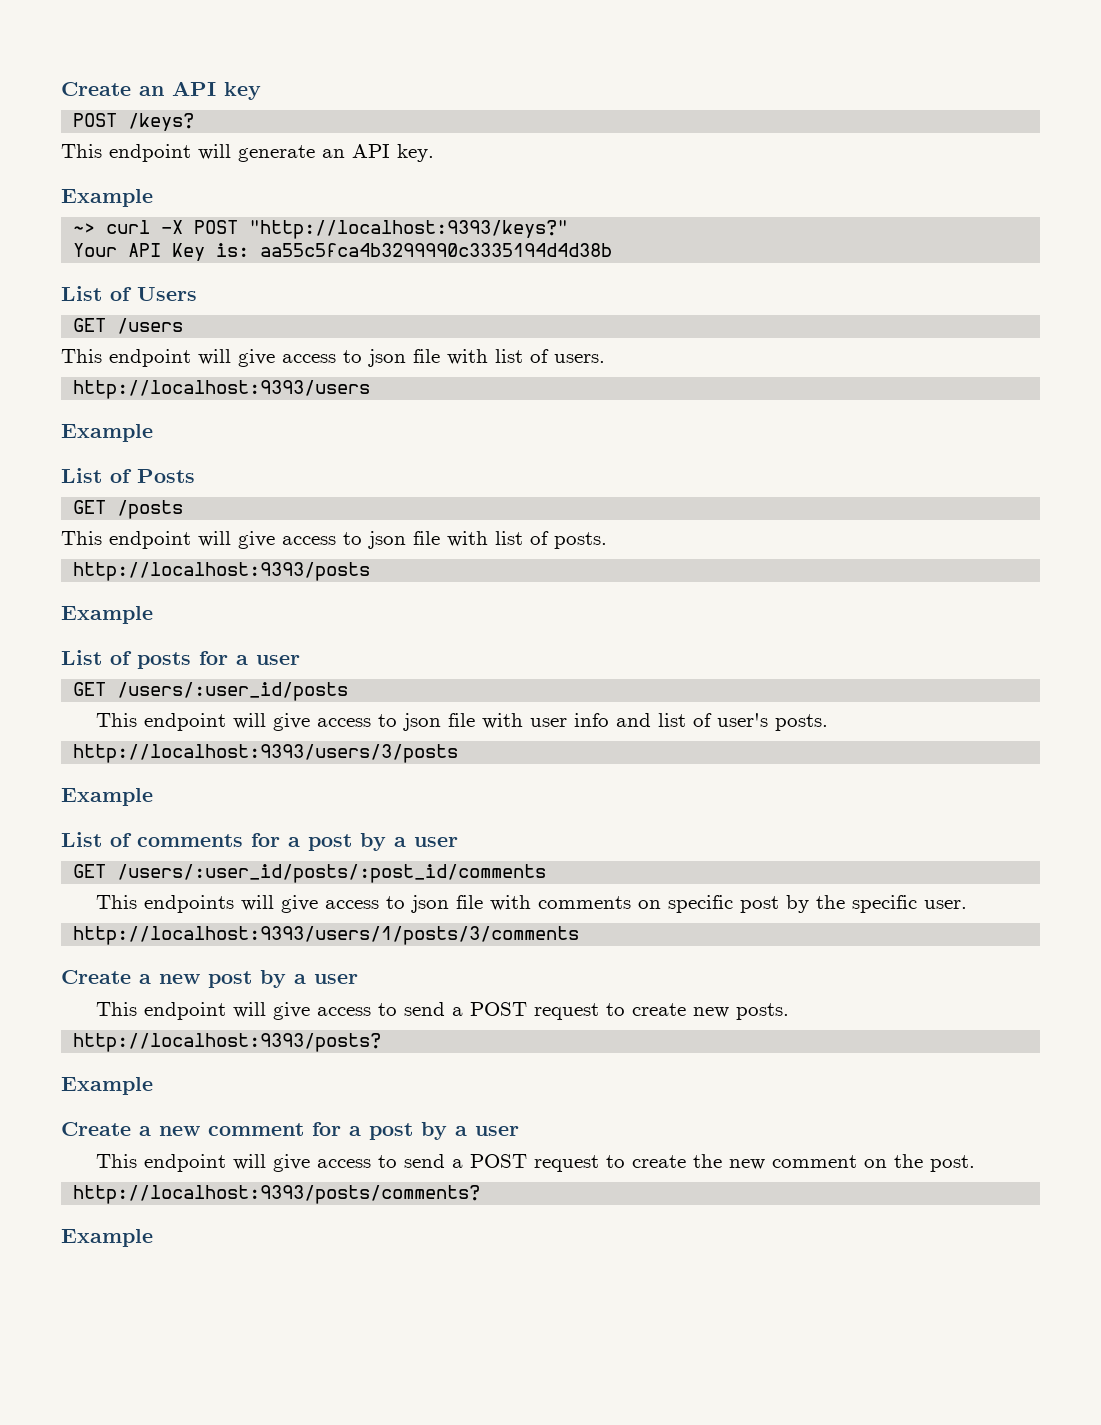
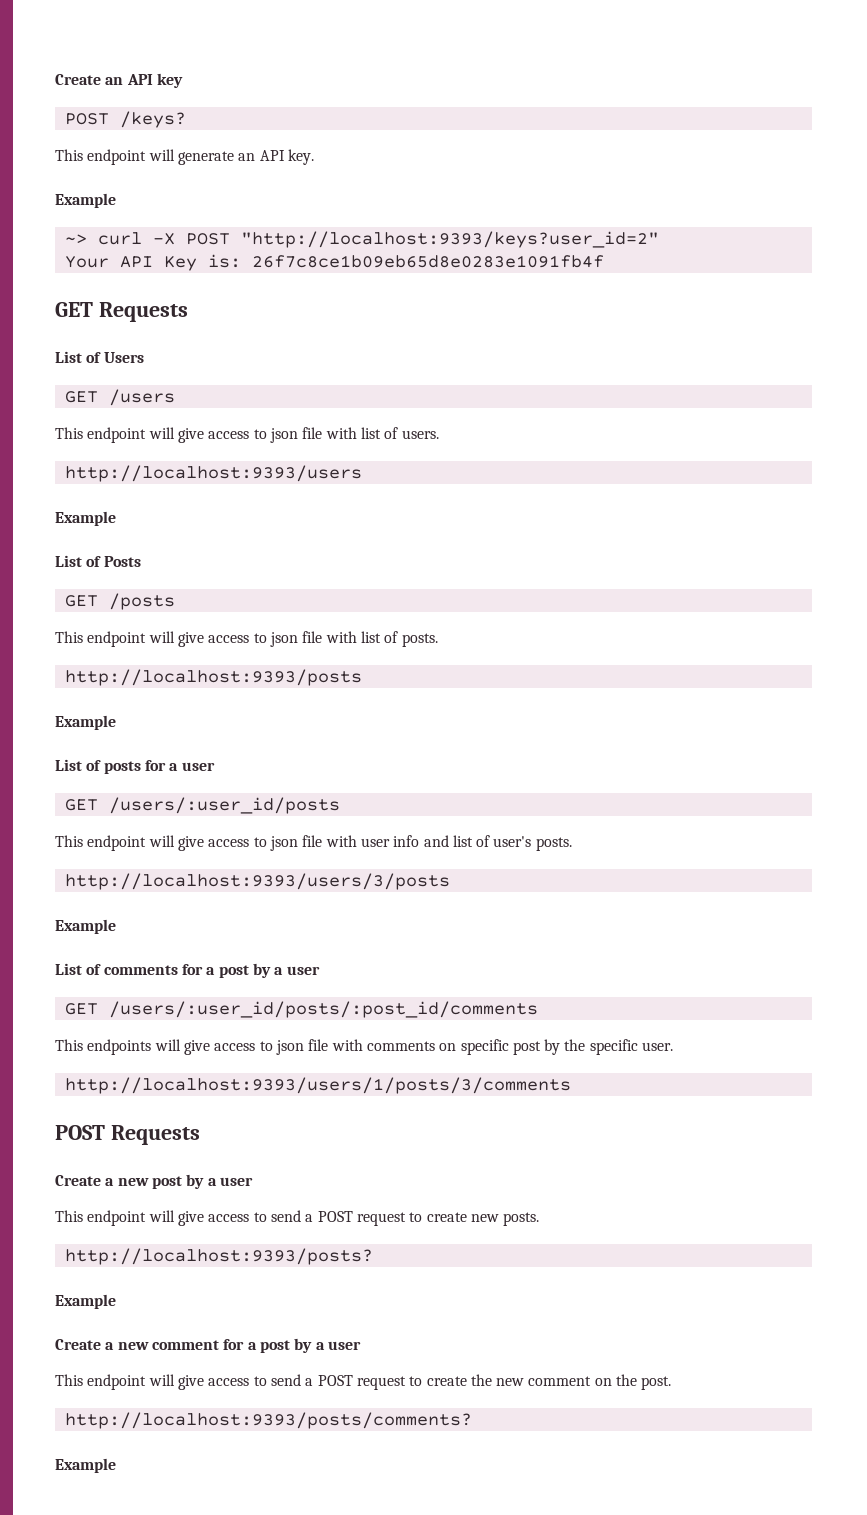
- ~> curl -X POST "http://localhost:9393/keys?"
+ ~> curl -X POST "http://localhost:9393/keys?user_id=2"
- Your API Key is: aa55c5fca4b3299990c3335194d4d38b
+ Your API Key is: 26f7c8ce1b09eb65d8e0283e1091fb4f
+ GET Requests
+ POST Requests

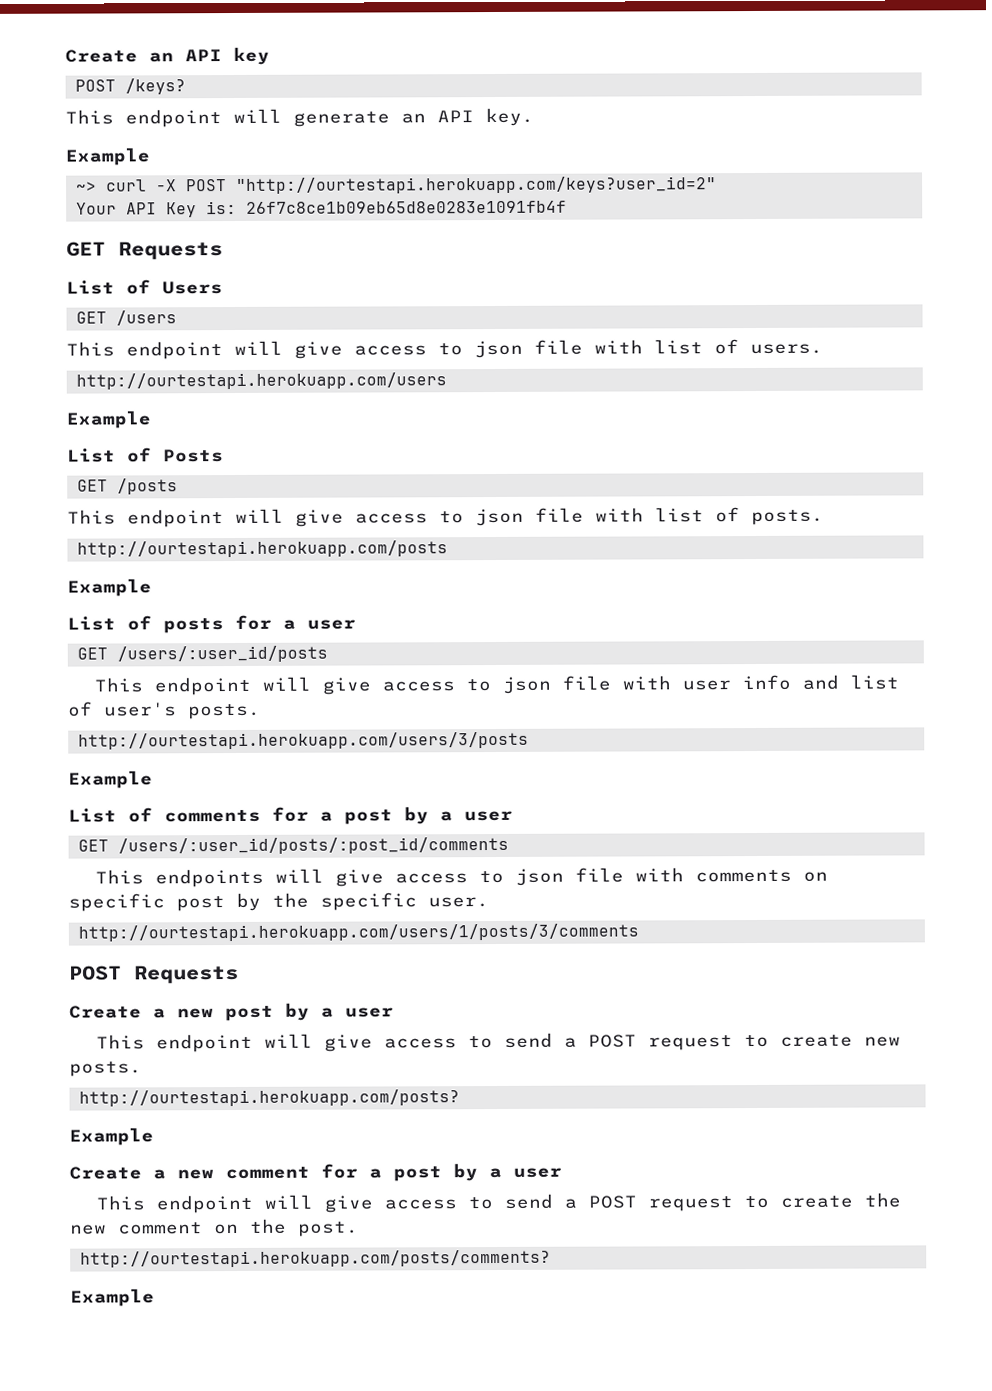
- ~> curl -X POST "http://localhost:9393/keys?user_id=2"
+ ~> curl -X POST "http://ourtestapi.herokuapp.com/keys?user_id=2"
- http://localhost:9393/users
+ http://ourtestapi.herokuapp.com/users
- http://localhost:9393/posts
+ http://ourtestapi.herokuapp.com/posts
- http://localhost:9393/users/3/posts
+ http://ourtestapi.herokuapp.com/users/3/posts
- http://localhost:9393/users/1/posts/3/comments
+ http://ourtestapi.herokuapp.com/users/1/posts/3/comments
- http://localhost:9393/posts?
+ http://ourtestapi.herokuapp.com/posts?
- http://localhost:9393/posts/comments?
+ http://ourtestapi.herokuapp.com/posts/comments?

